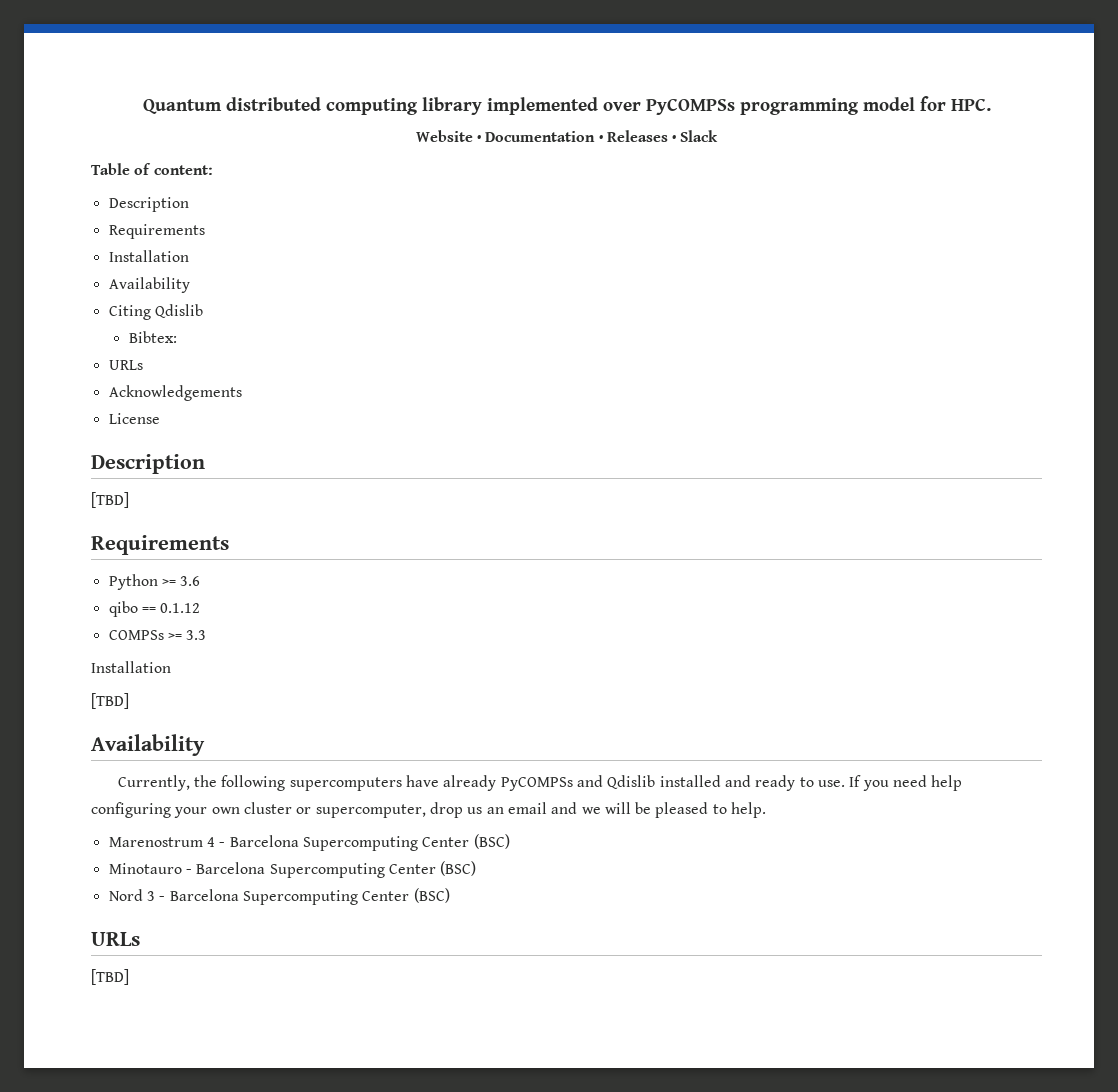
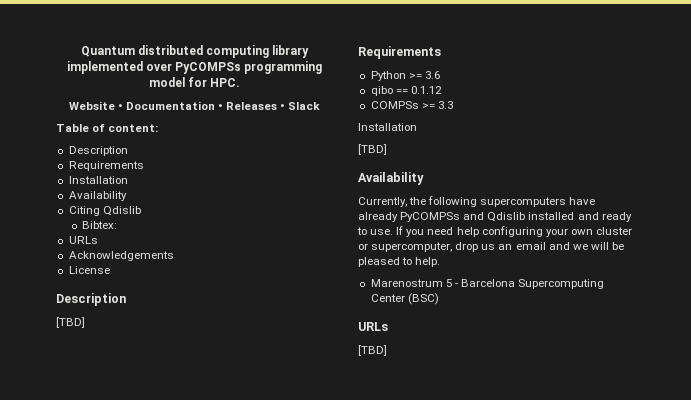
- Marenostrum 4 - Barcelona Supercomputing Center (BSC)
- Minotauro - Barcelona Supercomputing Center (BSC)
- Nord 3 - Barcelona Supercomputing Center (BSC)
+ Marenostrum 5 - Barcelona Supercomputing Center (BSC)

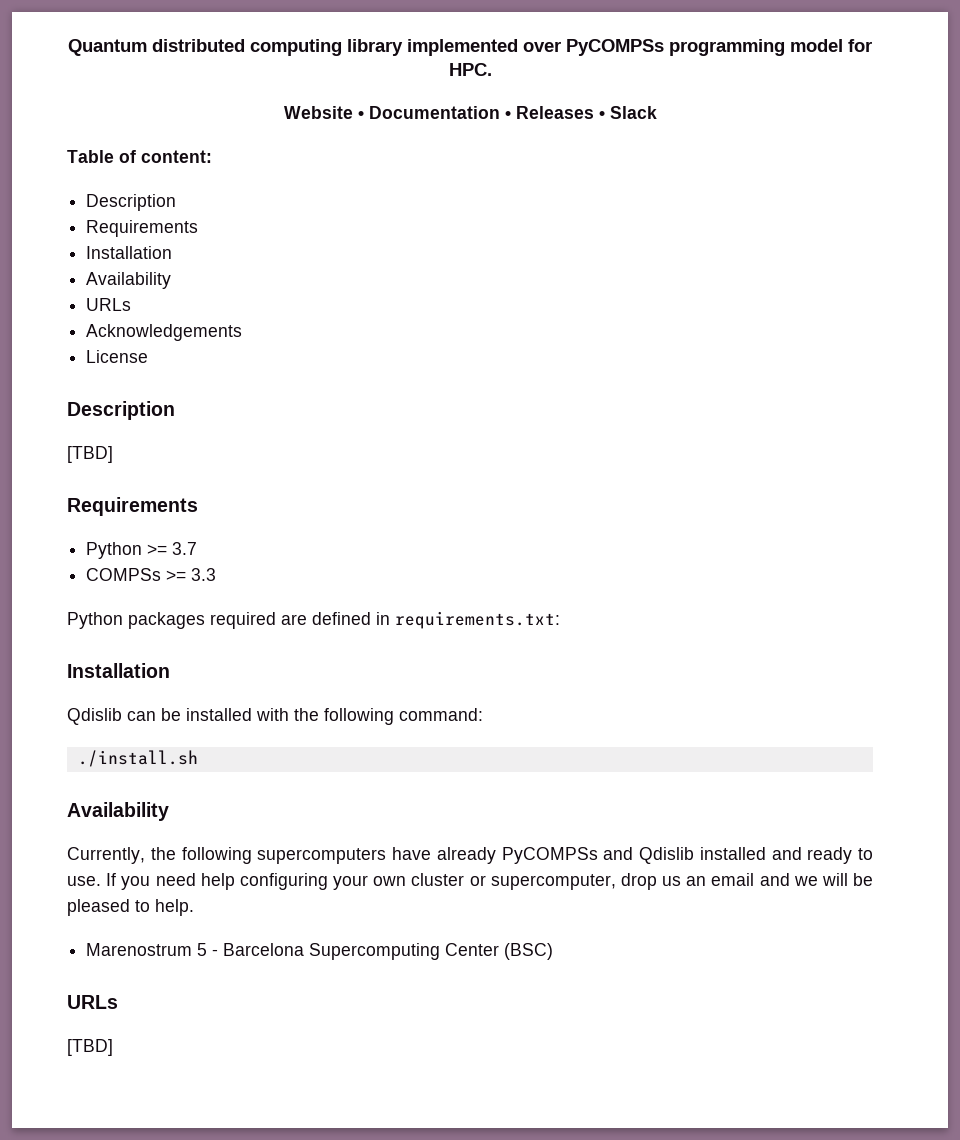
- Citing Qdislib
- Bibtex:
- Python >= 3.6
- qibo == 0.1.12
+ Python >= 3.7
  COMPSs >= 3.3
+ Python packages required are defined in requirements.txt:
  Installation
- [TBD]
+ Qdislib can be installed with the following command:
+ ./install.sh

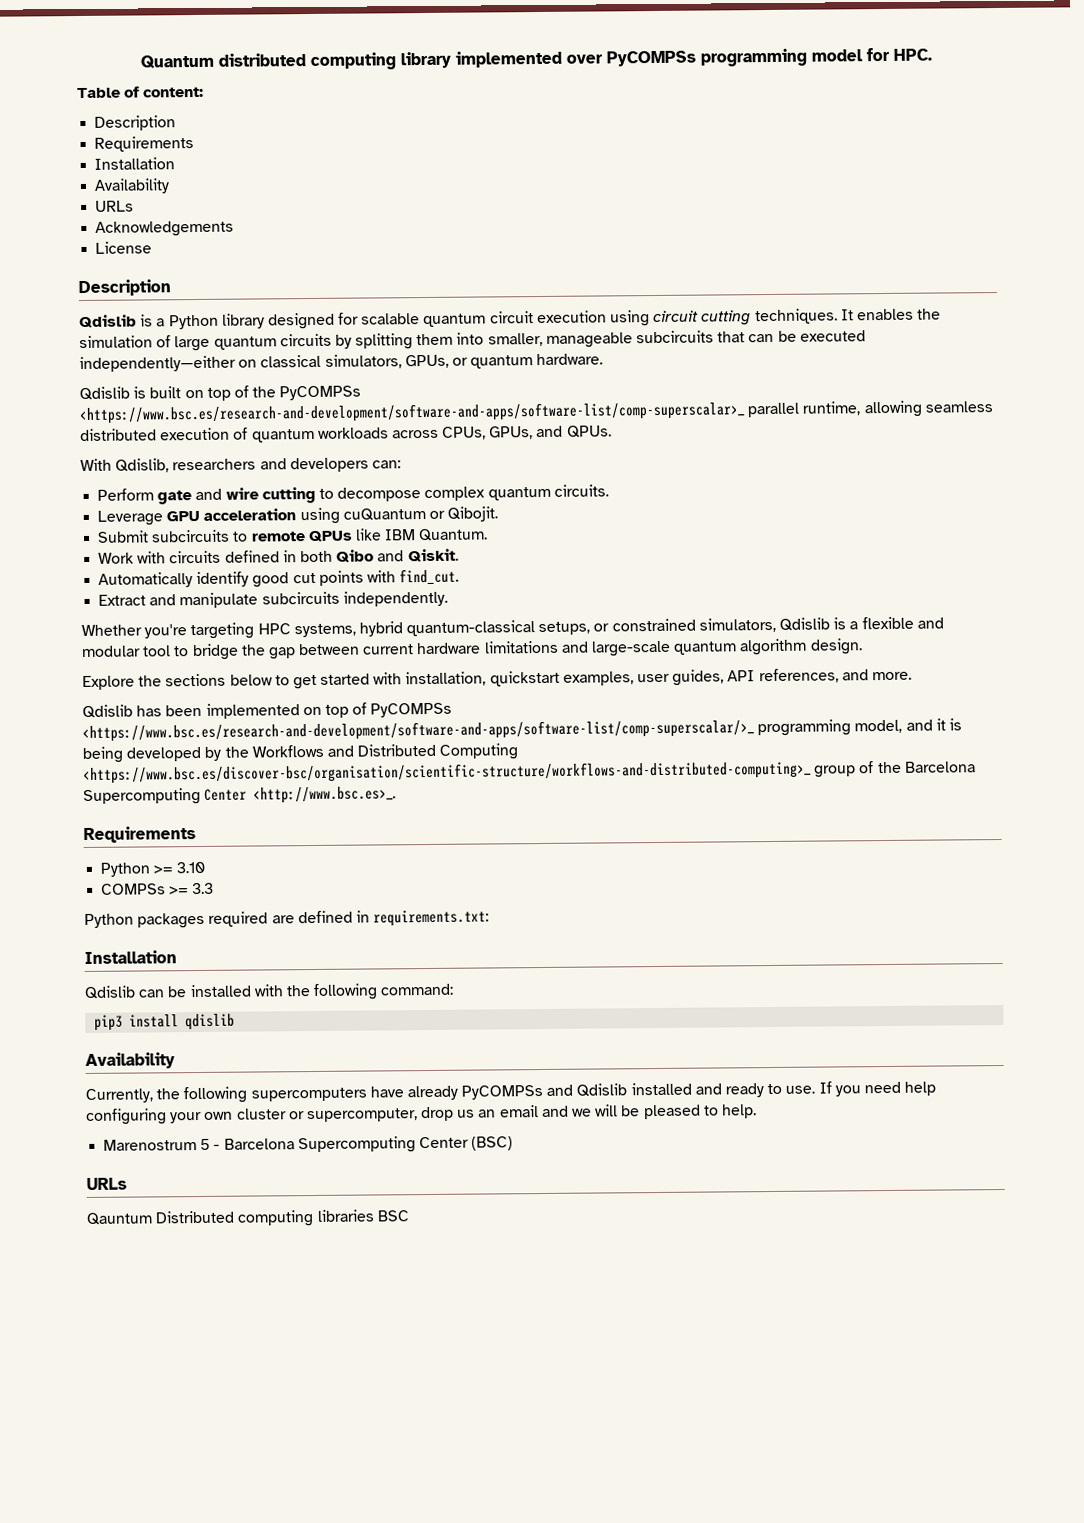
- Website • Documentation • Releases • Slack
  License
  Description
- [TBD]
+ Qdislib is a Python library designed for scalable quantum circuit execution using circuit cutting techniques. It enables the simulation of large quantum circuits by splitting them into smaller, manageable subcircuits that can be executed independently—either on classical simulators, GPUs, or quantum hardware.
+ Qdislib is built on top of the PyCOMPSs <https://www.bsc.es/research-and-development/software-and-apps/software-list/comp-superscalar>_ parallel runtime, allowing seamless distributed execution of quantum workloads across CPUs, GPUs, and QPUs.
+ With Qdislib, researchers and developers can:
+ Perform gate and wire cutting to decompose complex quantum circuits.
+ Leverage GPU acceleration using cuQuantum or Qibojit.
+ Submit subcircuits to remote QPUs like IBM Quantum.
+ Work with circuits defined in both Qibo and Qiskit.
+ Automatically identify good cut points with find_cut.
+ Extract and manipulate subcircuits independently.
+ Whether you're targeting HPC systems, hybrid quantum-classical setups, or constrained simulators, Qdislib is a flexible and modular tool to bridge the gap between current hardware limitations and large-scale quantum algorithm design.
+ Explore the sections below to get started with installation, quickstart examples, user guides, API references, and more.
+ Qdislib has been implemented on top of PyCOMPSs <https://www.bsc.es/research-and-development/software-and-apps/software-list/comp-superscalar/>_ programming model, and it is being developed by the Workflows and Distributed Computing <https://www.bsc.es/discover-bsc/organisation/scientific-structure/workflows-and-distributed-computing>_ group of the Barcelona Supercomputing Center <http://www.bsc.es>_.
- Python >= 3.7
+ Python >= 3.10
- ./install.sh
+ pip3 install qdislib
  Marenostrum 5 - Barcelona Supercomputing Center (BSC)
  URLs
- [TBD]
+ Qauntum Distributed computing libraries BSC

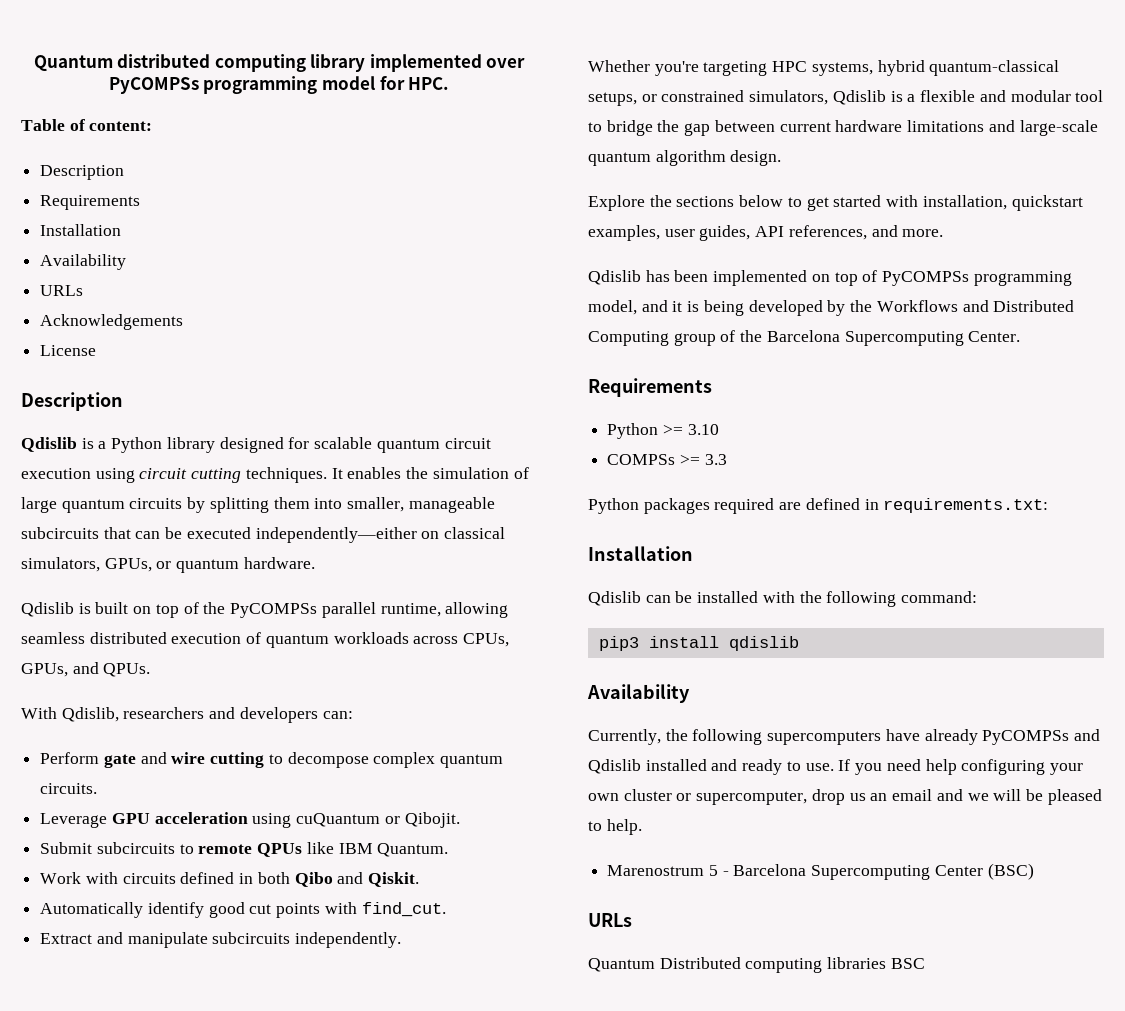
- Qdislib is built on top of the PyCOMPSs <https://www.bsc.es/research-and-development/software-and-apps/software-list/comp-superscalar>_ parallel runtime, allowing seamless distributed execution of quantum workloads across CPUs, GPUs, and QPUs.
+ Qdislib is built on top of the PyCOMPSs parallel runtime, allowing seamless distributed execution of quantum workloads across CPUs, GPUs, and QPUs.
- Qdislib has been implemented on top of PyCOMPSs <https://www.bsc.es/research-and-development/software-and-apps/software-list/comp-superscalar/>_ programming model, and it is being developed by the Workflows and Distributed Computing <https://www.bsc.es/discover-bsc/organisation/scientific-structure/workflows-and-distributed-computing>_ group of the Barcelona Supercomputing Center <http://www.bsc.es>_.
+ Qdislib has been implemented on top of PyCOMPSs programming model, and it is being developed by the Workflows and Distributed Computing group of the Barcelona Supercomputing Center.
- Qauntum Distributed computing libraries BSC
+ Quantum Distributed computing libraries BSC

